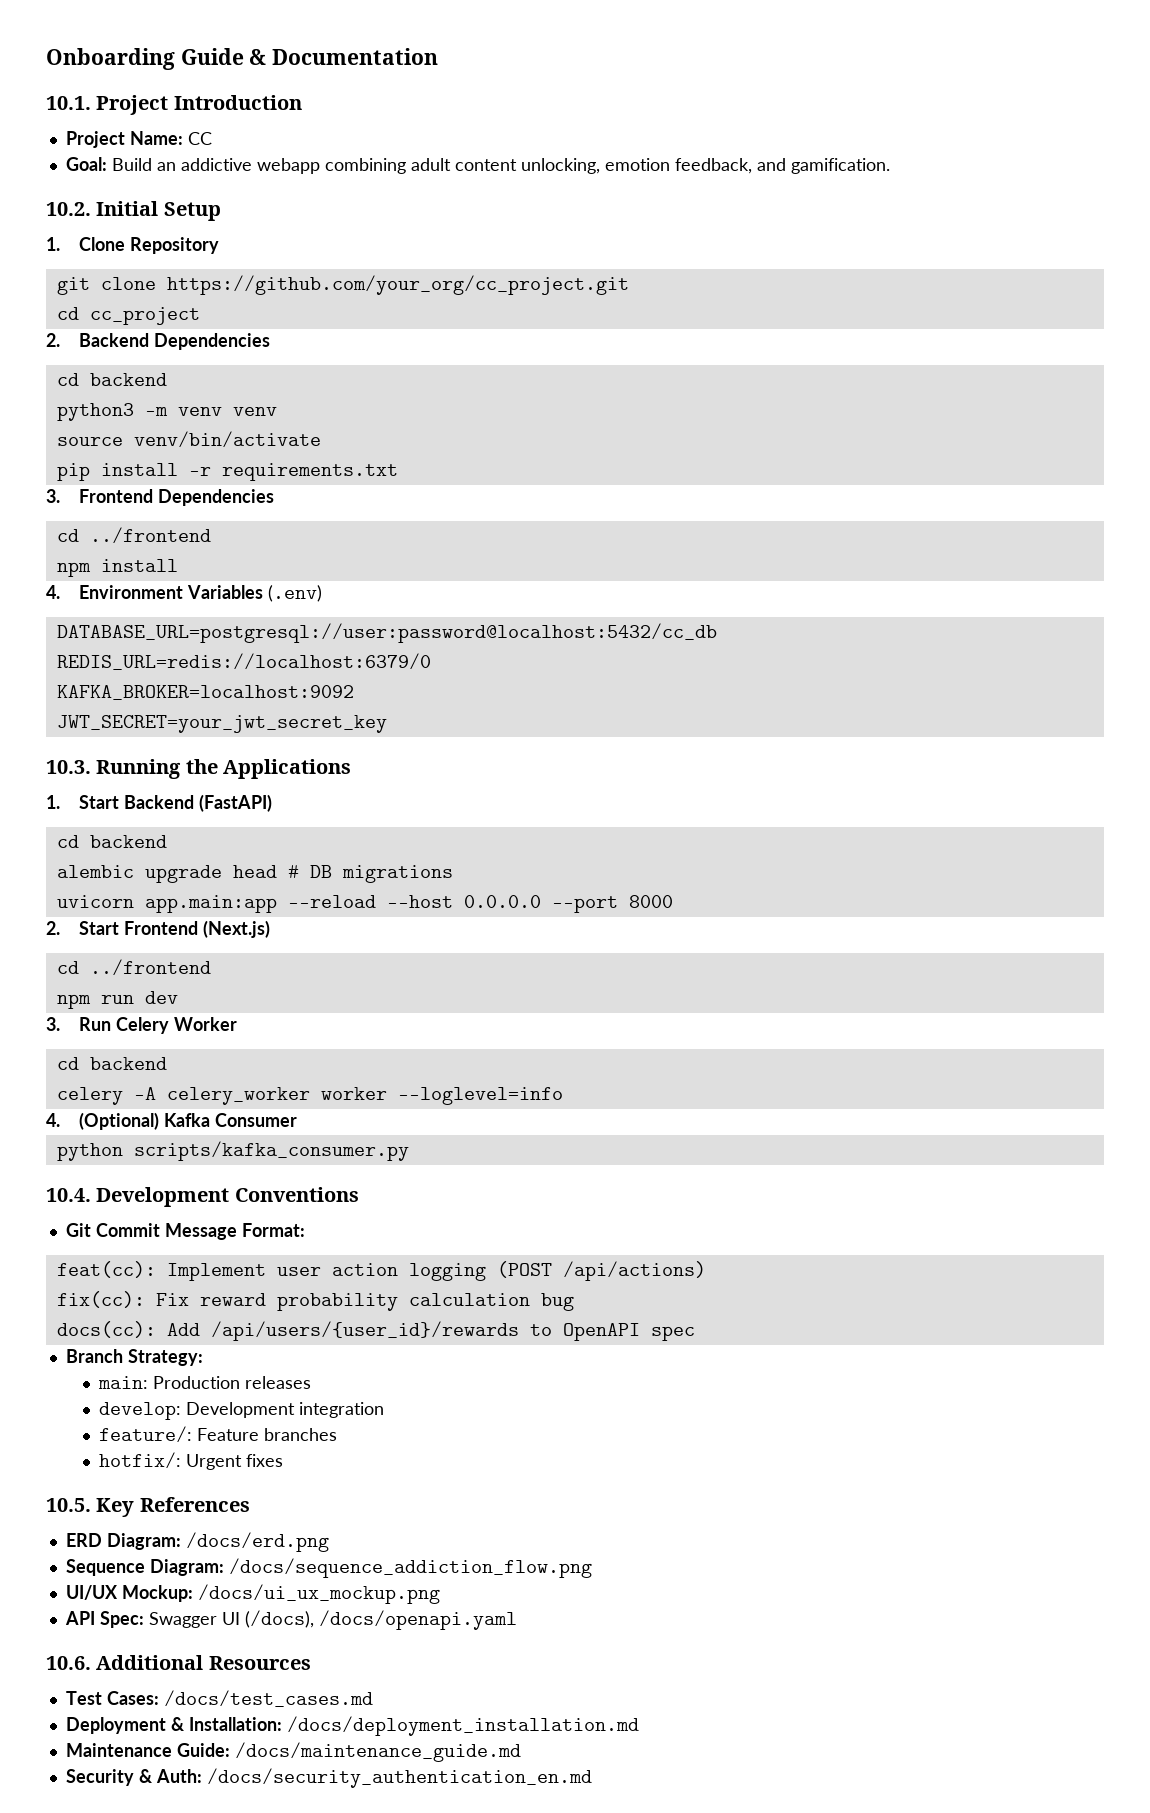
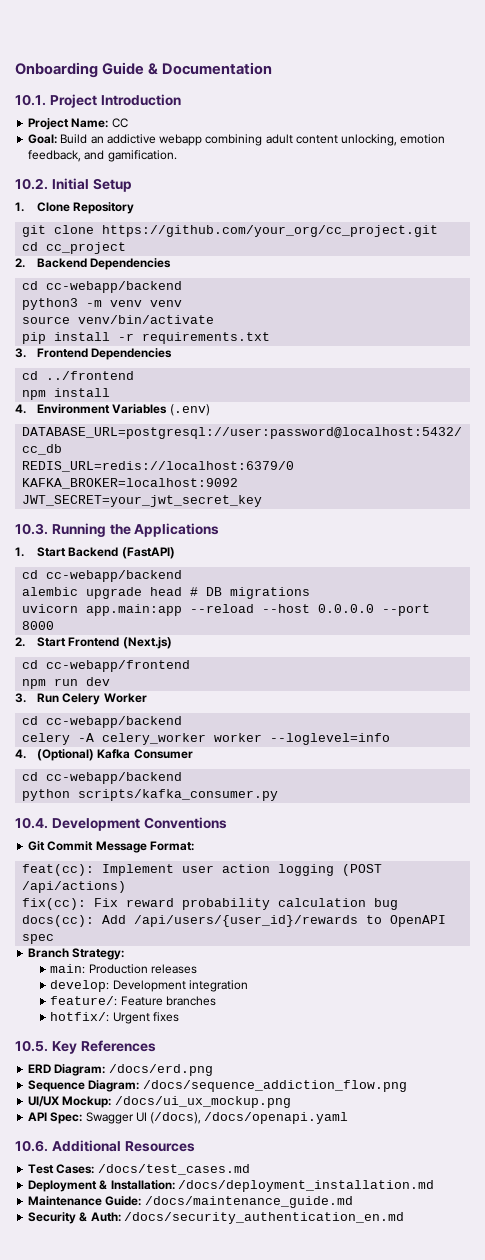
  2. Backend Dependencies
- cd backend
+ cd cc-webapp/backend
  1. Start Backend (FastAPI)
- cd backend
+ cd cc-webapp/backend
  2. Start Frontend (Next.js)
- cd ../frontend
+ cd cc-webapp/frontend
  3. Run Celery Worker
- cd backend
+ cd cc-webapp/backend
  4. (Optional) Kafka Consumer
+ cd cc-webapp/backend

